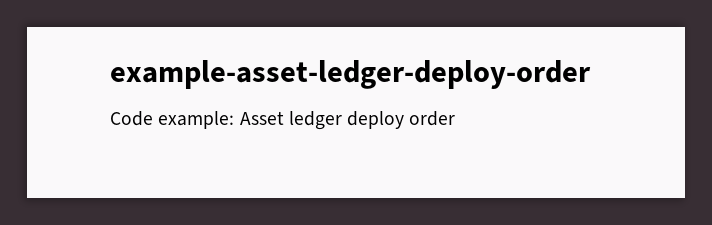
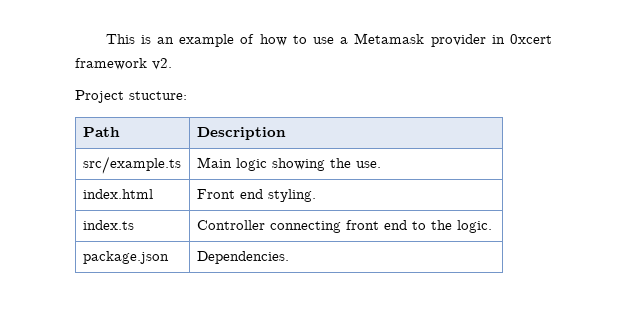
- example-asset-ledger-deploy-order
- Code example: Asset ledger deploy order
+ This is an example of how to use a Metamask provider in 0xcert framework v2.
+ Project stucture:
+ Path | Description
+ src/example.ts | Main logic showing the use.
+ index.html | Front end styling.
+ index.ts | Controller connecting front end to the logic.
+ package.json | Dependencies.

